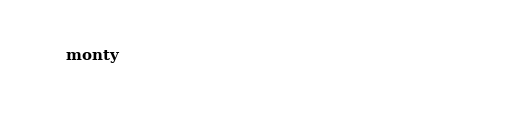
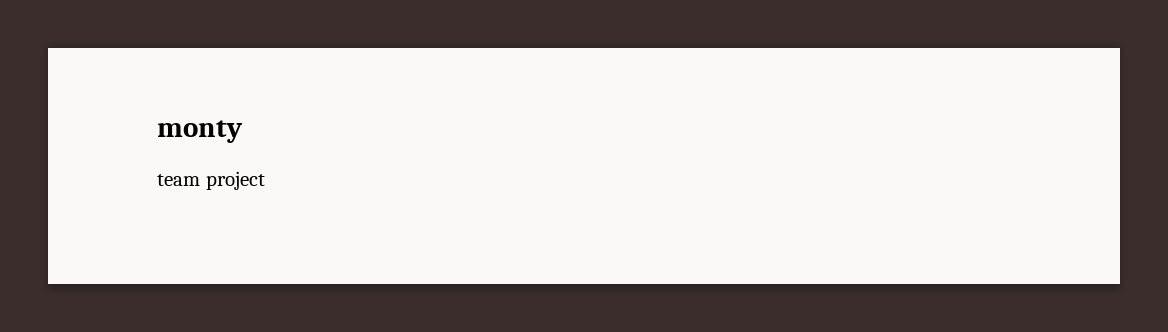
+ team project

